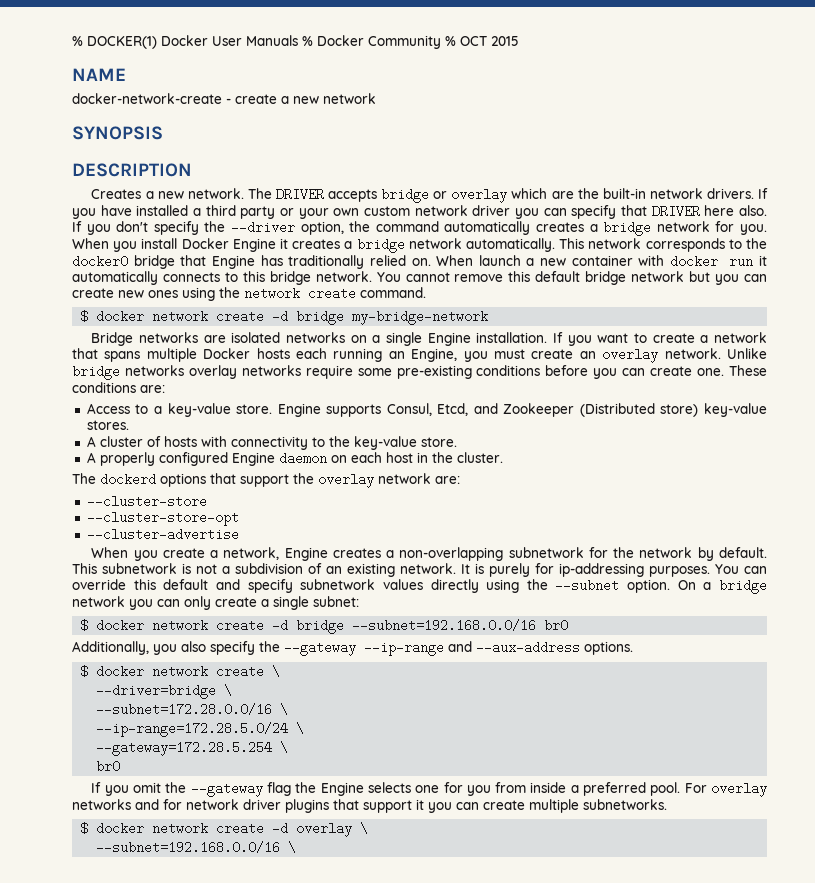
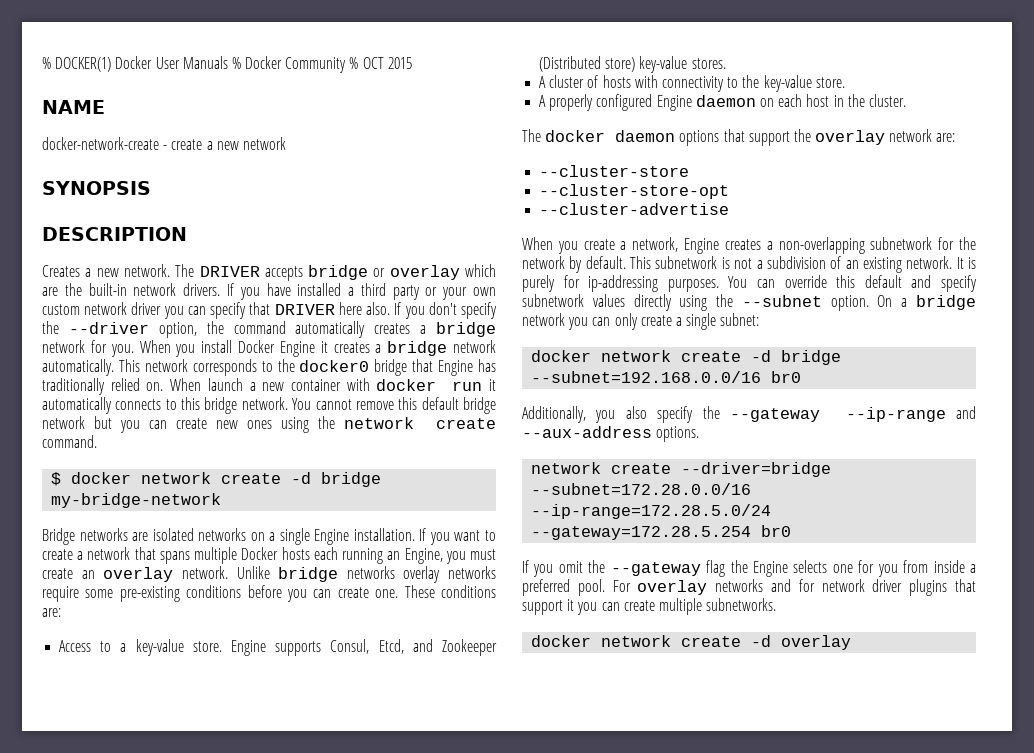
- The dockerd options that support the overlay network are:
+ The docker daemon options that support the overlay network are:
- $ docker network create -d bridge --subnet=192.168.0.0/16 br0
+ docker network create -d bridge --subnet=192.168.0.0/16 br0
- $ docker network create \
- --driver=bridge \
- --subnet=172.28.0.0/16 \
- --ip-range=172.28.5.0/24 \
- --gateway=172.28.5.254 \
- br0
+ network create --driver=bridge --subnet=172.28.0.0/16 --ip-range=172.28.5.0/24 --gateway=172.28.5.254 br0
- $ docker network create -d overlay \
- --subnet=192.168.0.0/16 \
+ docker network create -d overlay

